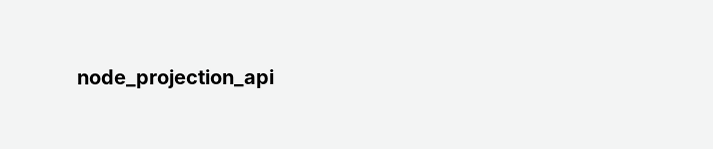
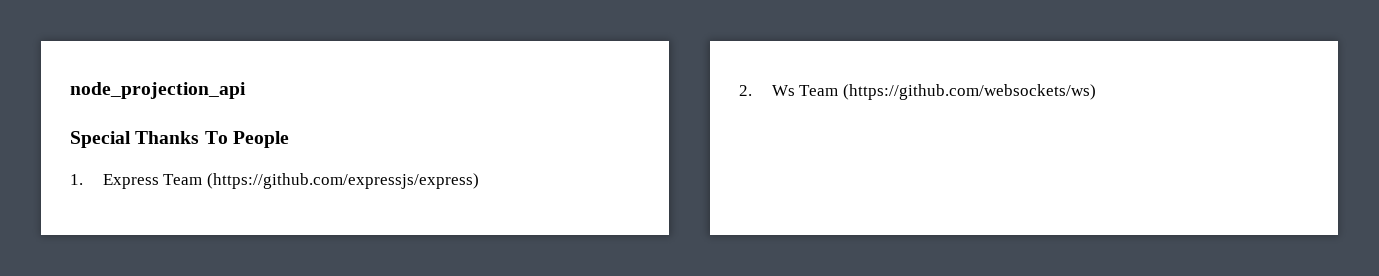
+ Special Thanks To People
+ 1. Express Team (https://github.com/expressjs/express)
+ 2. Ws Team (https://github.com/websockets/ws)

